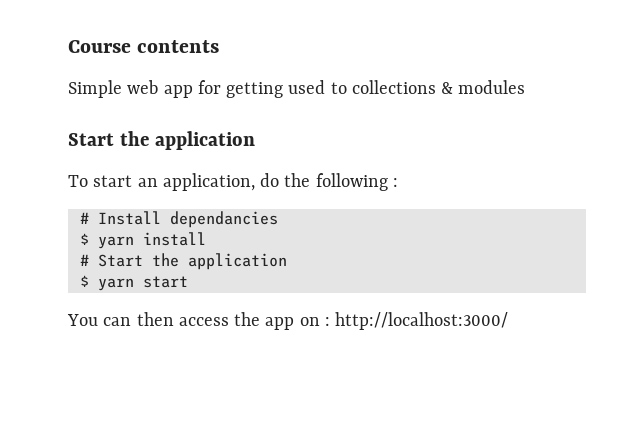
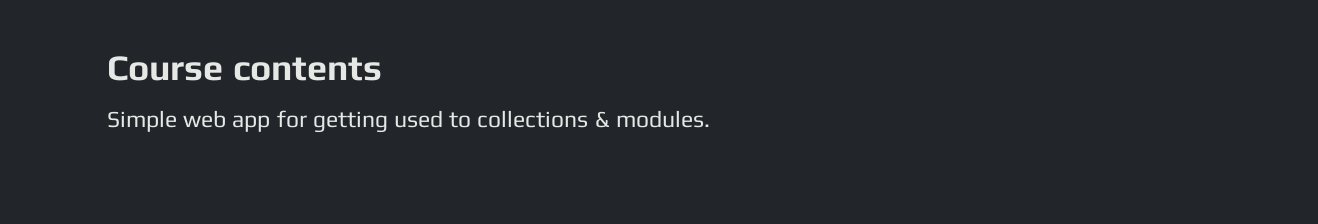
- Simple web app for getting used to collections & modules
- Start the application
- To start an application, do the following :
- # Install dependancies
- $ yarn install
- # Start the application
- $ yarn start
- You can then access the app on : http://localhost:3000/
+ Simple web app for getting used to collections & modules.

